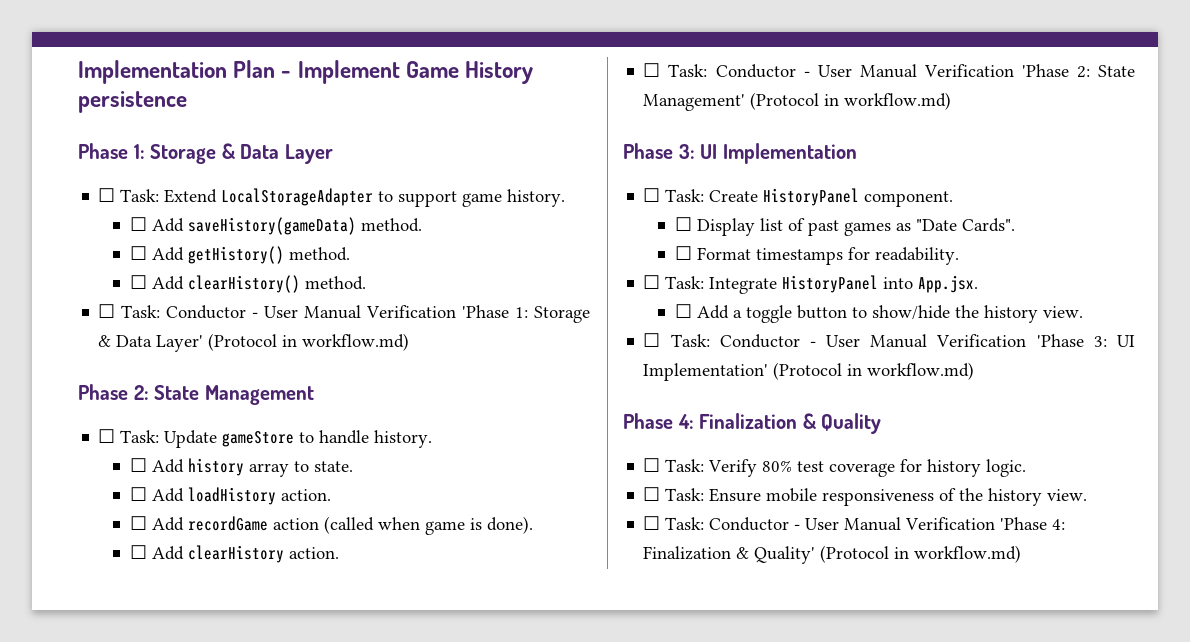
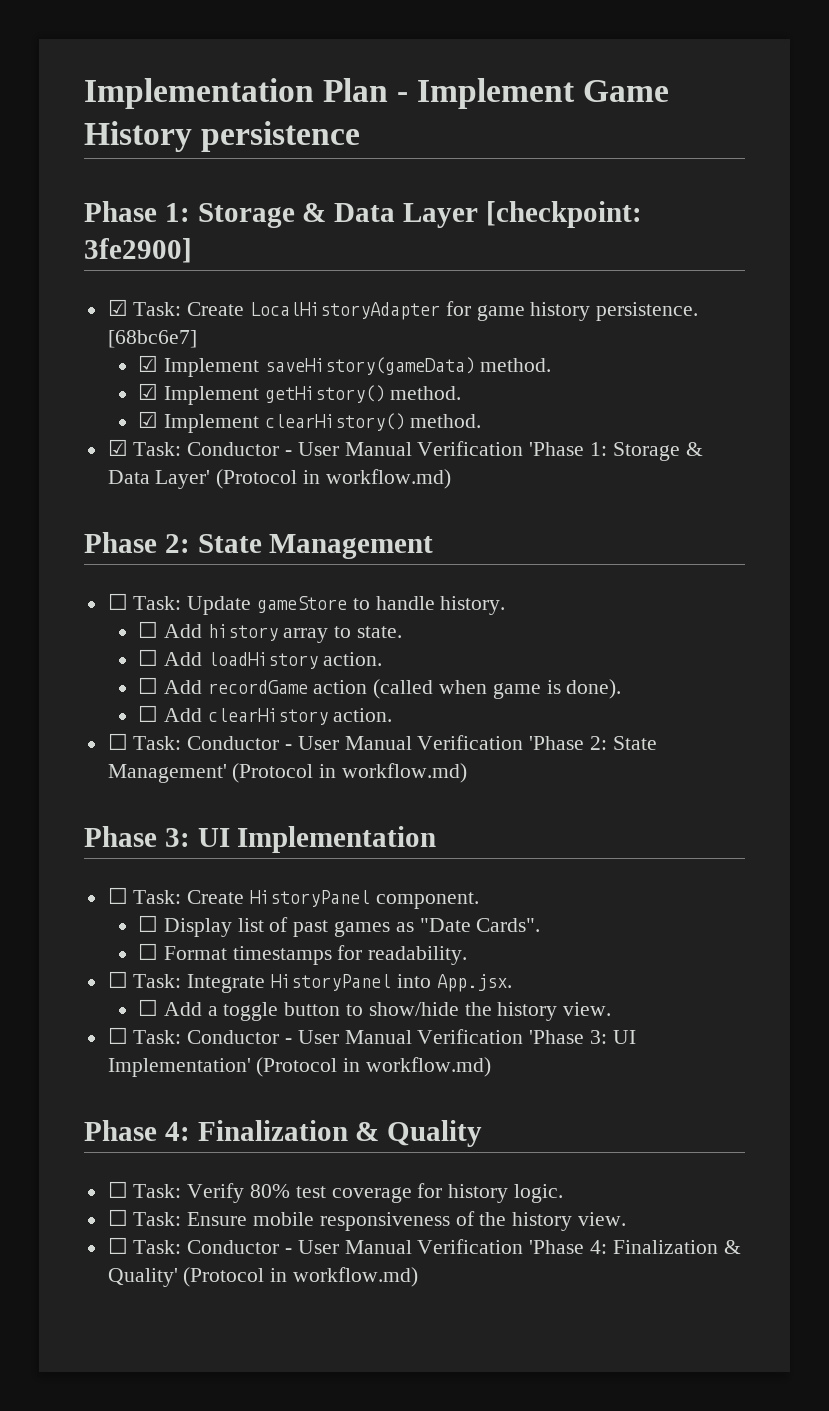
- Phase 1: Storage & Data Layer
- ☐ Task: Extend LocalStorageAdapter to support game history.
- ☐ Add saveHistory(gameData) method.
+ Phase 1: Storage & Data Layer [checkpoint: 3fe2900]
+ ☑ Task: Create LocalHistoryAdapter for game history persistence. [68bc6e7]
+ ☑ Implement saveHistory(gameData) method.
- ☐ Add getHistory() method.
+ ☑ Implement getHistory() method.
- ☐ Add clearHistory() method.
+ ☑ Implement clearHistory() method.
- ☐ Task: Conductor - User Manual Verification 'Phase 1: Storage & Data Layer' (Protocol in workflow.md)
+ ☑ Task: Conductor - User Manual Verification 'Phase 1: Storage & Data Layer' (Protocol in workflow.md)

